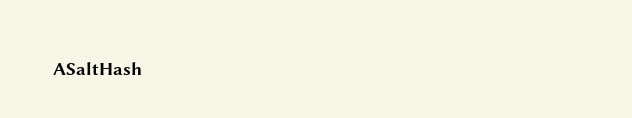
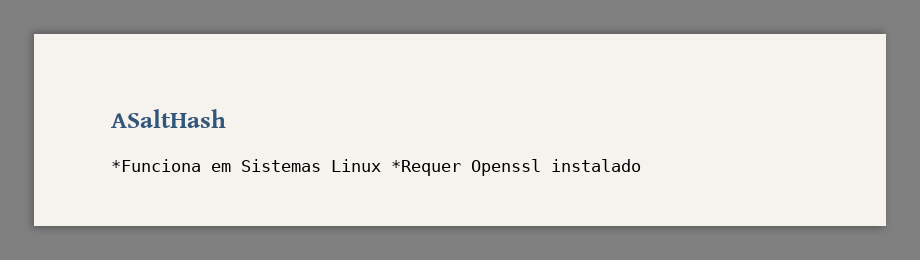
+ *Funciona em Sistemas Linux *Requer Openssl instalado

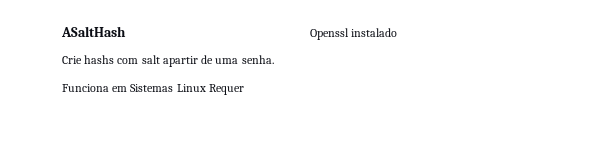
- *Funciona em Sistemas Linux *Requer Openssl instalado
+ Crie hashs com salt apartir de uma senha.
+ Funciona em Sistemas Linux Requer Openssl instalado

